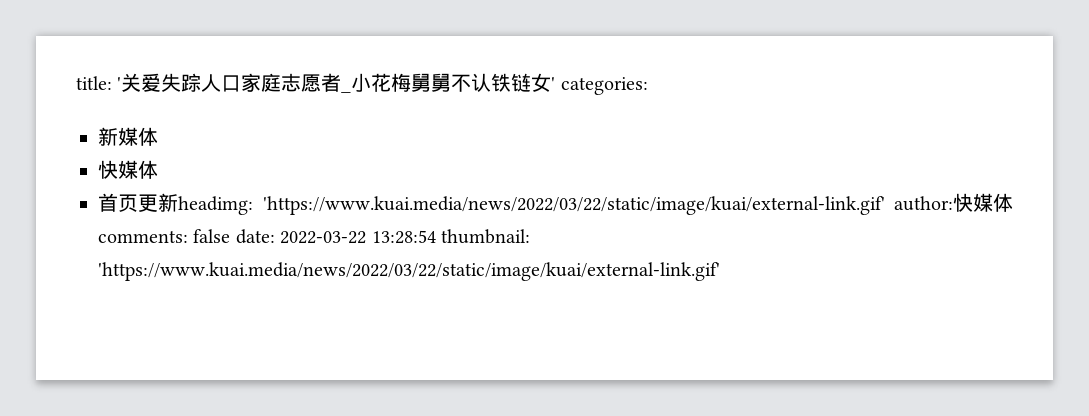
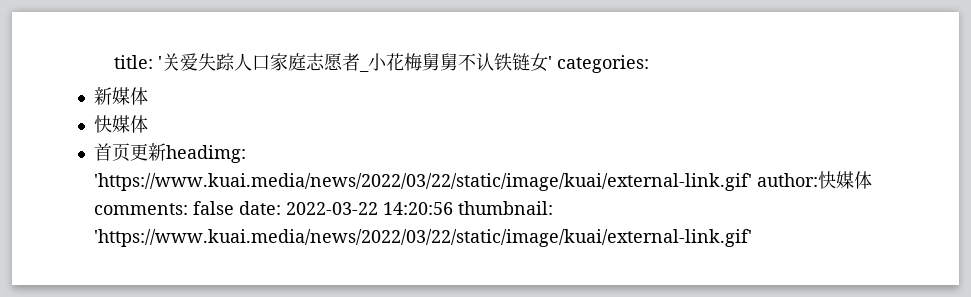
- 首页更新headimg: 'https://www.kuai.media/news/2022/03/22/static/image/kuai/external-link.gif' author:快媒体comments: false date: 2022-03-22 13:28:54 thumbnail: 'https://www.kuai.media/news/2022/03/22/static/image/kuai/external-link.gif'
+ 首页更新headimg: 'https://www.kuai.media/news/2022/03/22/static/image/kuai/external-link.gif' author:快媒体comments: false date: 2022-03-22 14:20:56 thumbnail: 'https://www.kuai.media/news/2022/03/22/static/image/kuai/external-link.gif'

